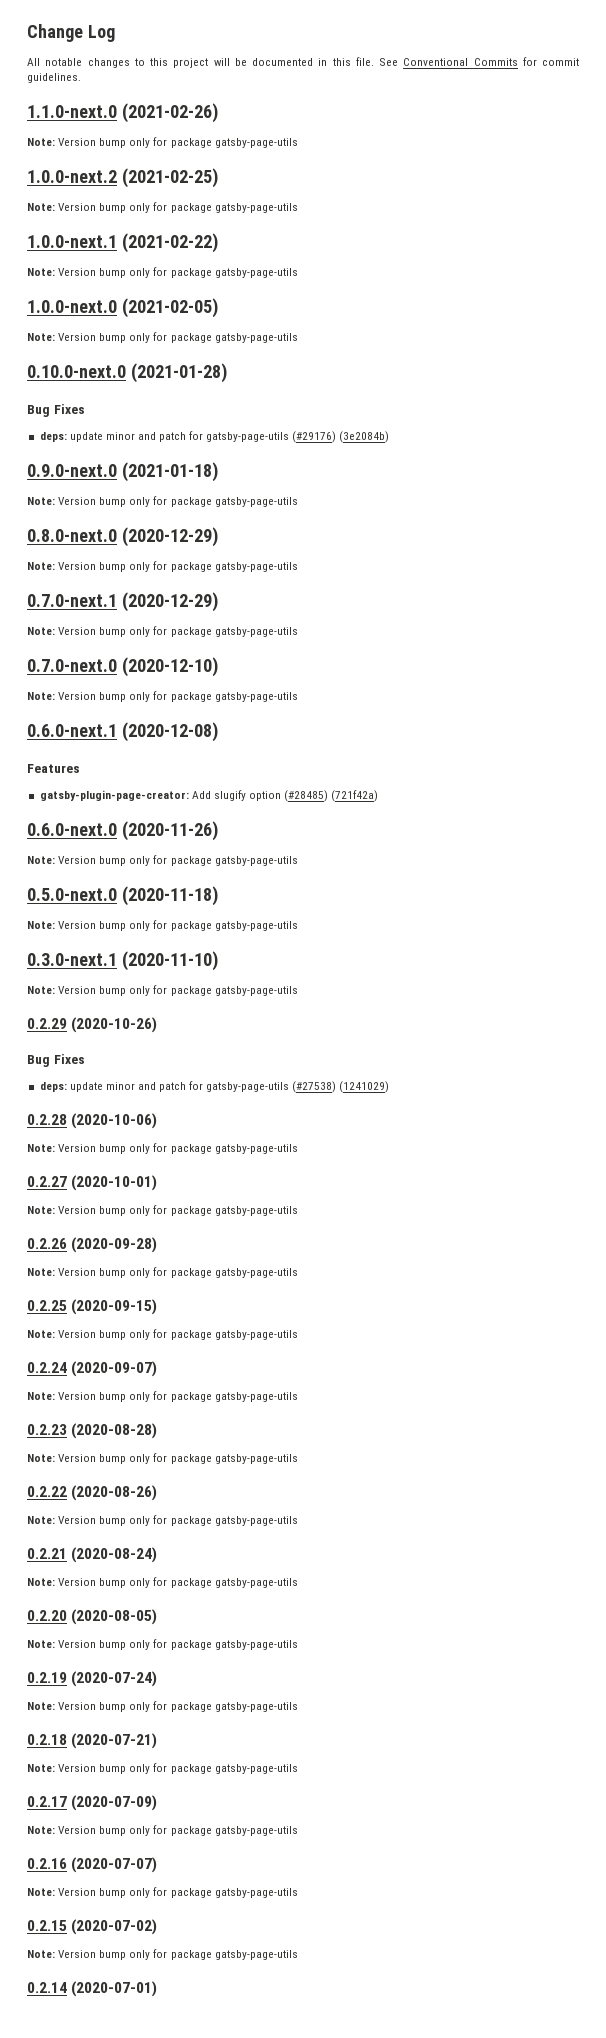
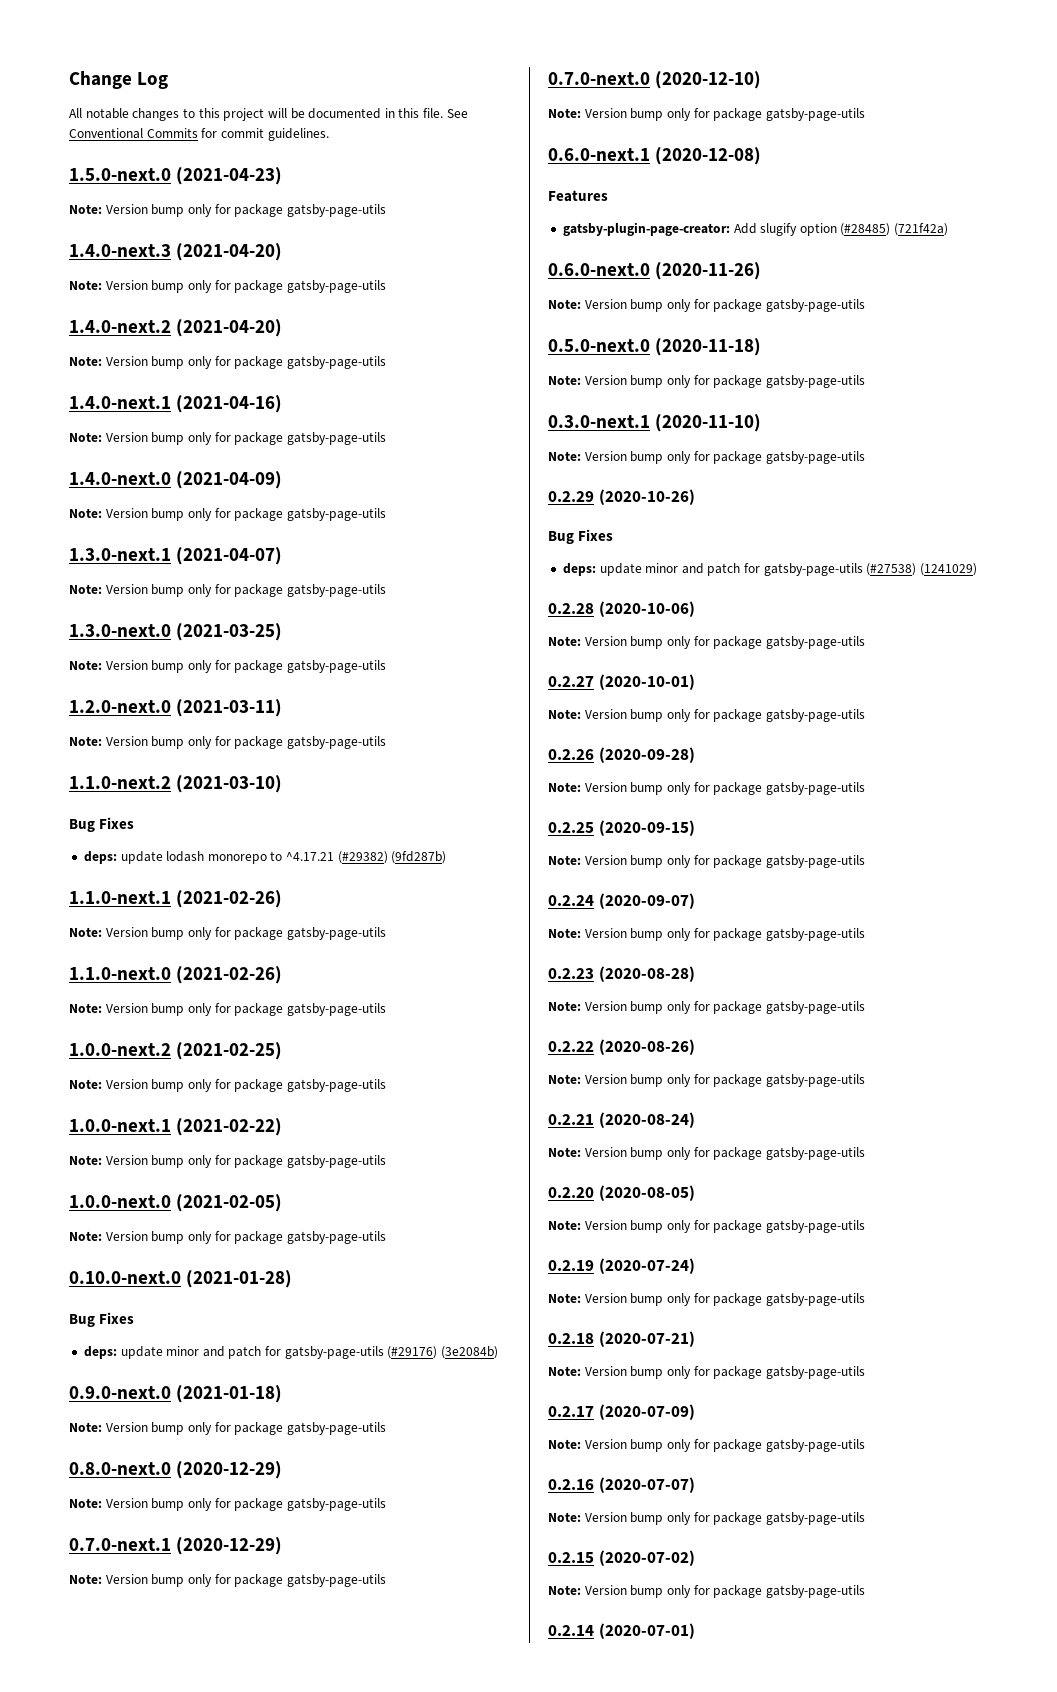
+ 1.5.0-next.0 (2021-04-23)
+ Note: Version bump only for package gatsby-page-utils
+ 1.4.0-next.3 (2021-04-20)
+ Note: Version bump only for package gatsby-page-utils
+ 1.4.0-next.2 (2021-04-20)
+ Note: Version bump only for package gatsby-page-utils
+ 1.4.0-next.1 (2021-04-16)
+ Note: Version bump only for package gatsby-page-utils
+ 1.4.0-next.0 (2021-04-09)
+ Note: Version bump only for package gatsby-page-utils
+ 1.3.0-next.1 (2021-04-07)
+ Note: Version bump only for package gatsby-page-utils
+ 1.3.0-next.0 (2021-03-25)
+ Note: Version bump only for package gatsby-page-utils
+ 1.2.0-next.0 (2021-03-11)
+ Note: Version bump only for package gatsby-page-utils
+ 1.1.0-next.2 (2021-03-10)
+ Bug Fixes
+ deps: update lodash monorepo to ^4.17.21 (#29382) (9fd287b)
+ 1.1.0-next.1 (2021-02-26)
+ Note: Version bump only for package gatsby-page-utils

